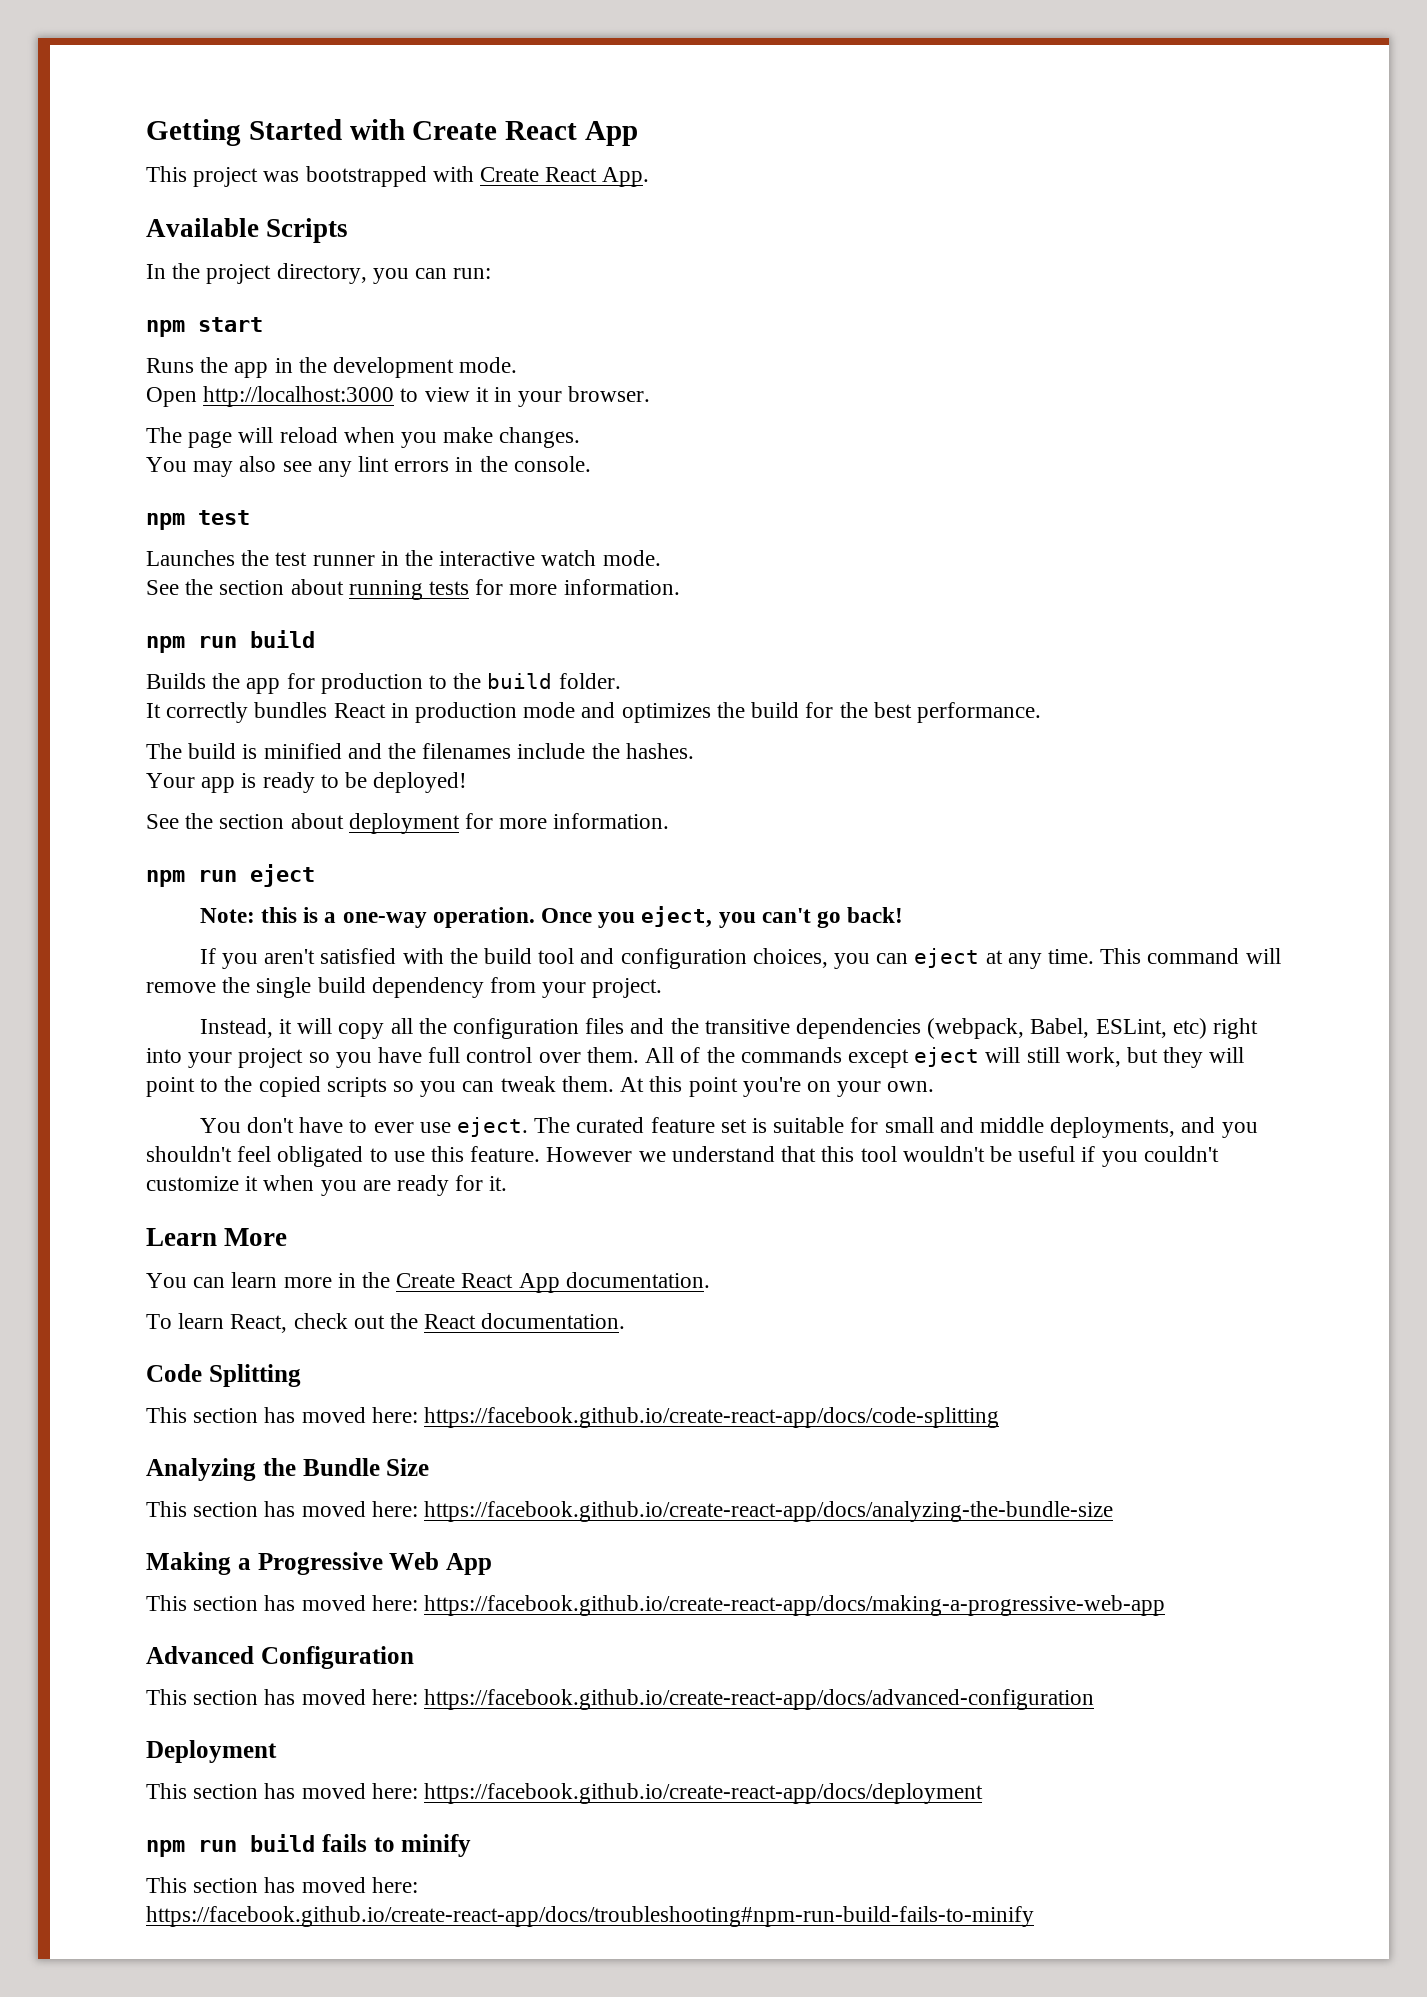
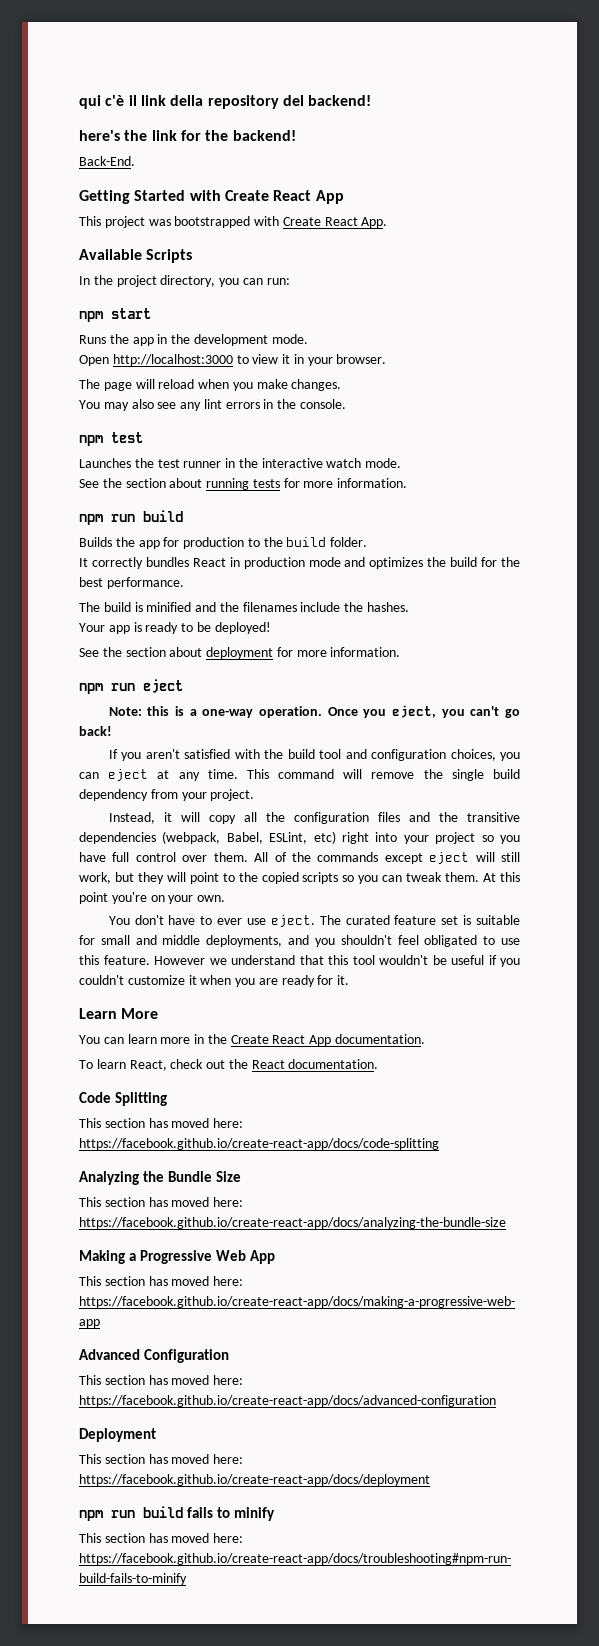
+ qui c'è il link della repository del backend!
+ here's the link for the backend!
+ Back-End.

